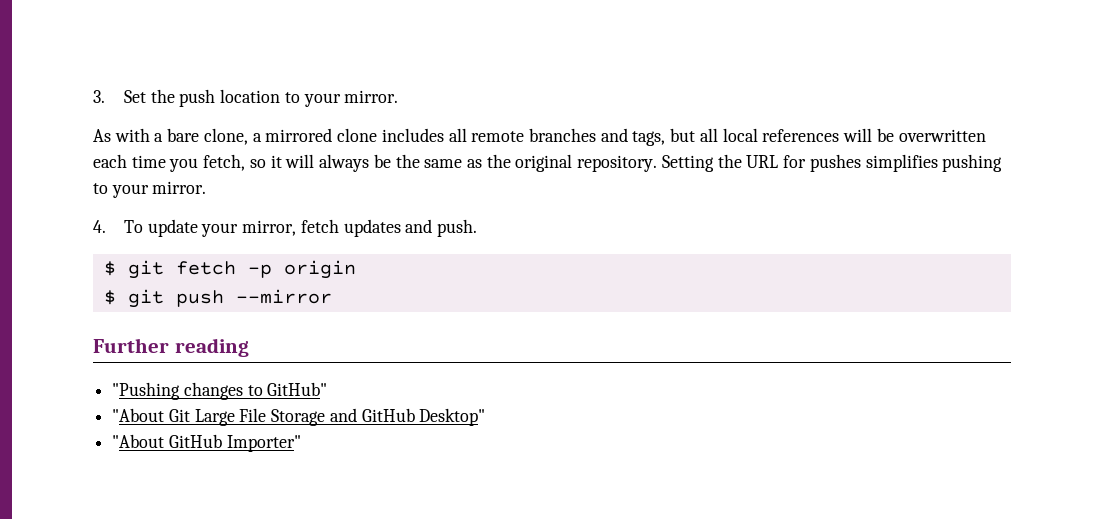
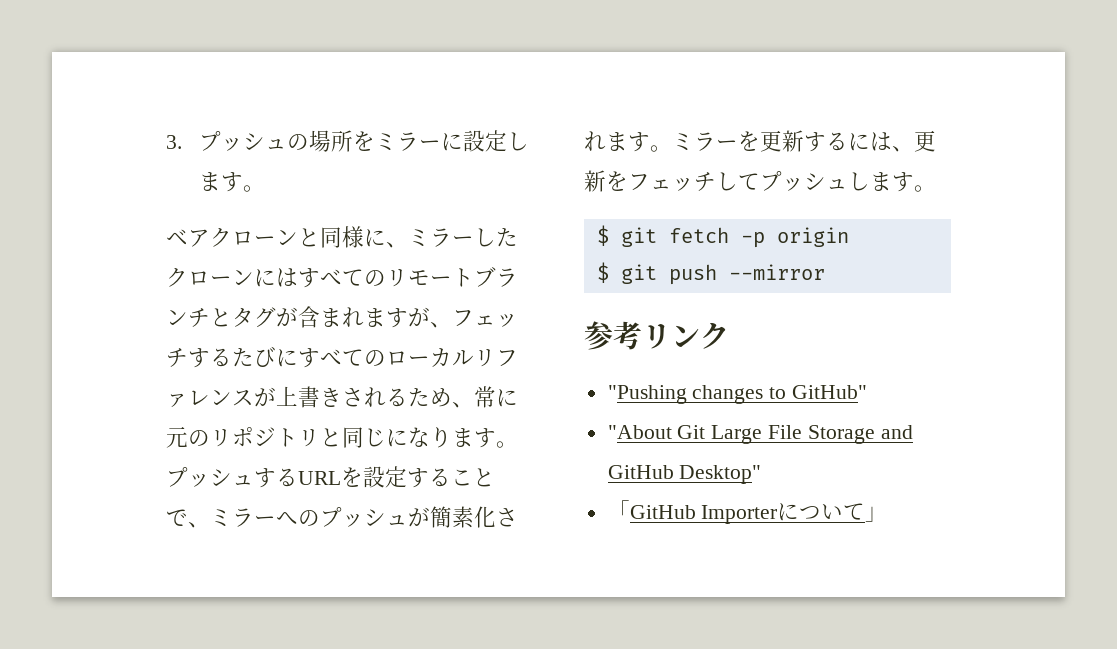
- 3. Set the push location to your mirror.
- As with a bare clone, a mirrored clone includes all remote branches and tags, but all local references will be overwritten each time you fetch, so it will always be the same as the original repository. Setting the URL for pushes simplifies pushing to your mirror.
- 4. To update your mirror, fetch updates and push.
+ 3.プッシュの場所をミラーに設定します。
+ ベアクローンと同様に、ミラーしたクローンにはすべてのリモートブランチとタグが含まれますが、フェッチするたびにすべてのローカルリファレンスが上書きされるため、常に元のリポジトリと同じになります。プッシュするURLを設定することで、ミラーへのプッシュが簡素化されます。ミラーを更新するには、更新をフェッチしてプッシュします。
- Further reading
+ 参考リンク
- "About GitHub Importer"
+ 「GitHub Importerについて」

